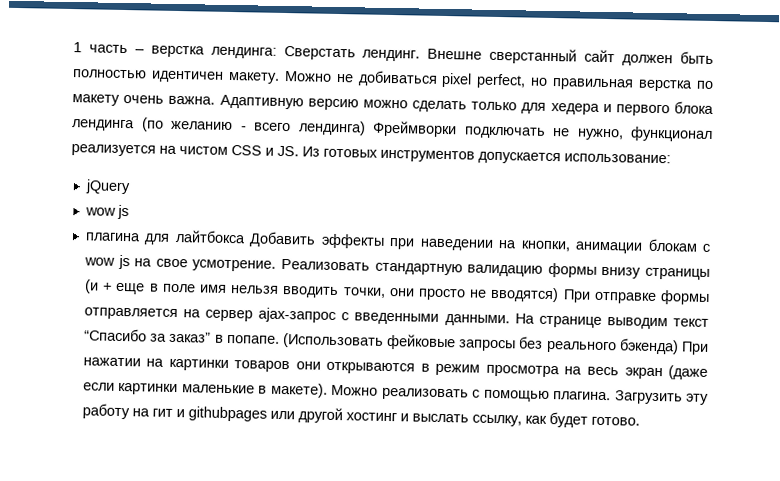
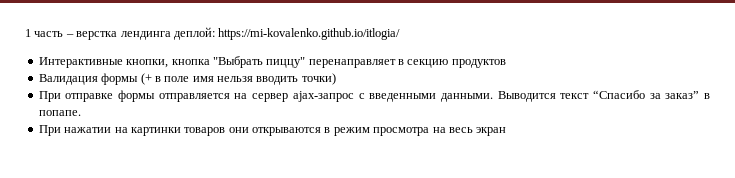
- 1 часть – верстка лендинга: Сверстать лендинг. Внешне сверстанный сайт должен быть полностью идентичен макету. Можно не добиваться pixel perfect, но правильная верстка по макету очень важна. Адаптивную версию можно сделать только для хедера и первого блока лендинга (по желанию - всего лендинга) Фреймворки подключать не нужно, функционал реализуется на чистом CSS и JS. Из готовых инструментов допускается использование:
- jQuery
- wow js
- плагина для лайтбокса Добавить эффекты при наведении на кнопки, анимации блокам с wow js на свое усмотрение. Реализовать стандартную валидацию формы внизу страницы (и + еще в поле имя нельзя вводить точки, они просто не вводятся) При отправке формы отправляется на сервер ajax-запрос с введенными данными.
+ 1 часть – верстка лендинга деплой: https://mi-kovalenko.github.io/itlogia/
+ Интерактивные кнопки, кнопка "Выбрать пиццу" перенаправляет в секцию продуктов
+ Валидация формы (+ в поле имя нельзя вводить точки)
+ При отправке формы отправляется на сервер ajax-запрос с введенными данными.
- На странице выводим текст “Спасибо за заказ” в попапе. (Использовать фейковые запросы без реального бэкенда) При нажатии на картинки товаров они открываются в режим просмотра на весь экран (даже если картинки маленькие в макете). Можно реализовать с помощью плагина. Загрузить эту работу на гит и githubpages или другой хостинг и выслать ссылку, как будет готово.
+ Выводится текст “Спасибо за заказ” в попапе.
+ При нажатии на картинки товаров они открываются в режим просмотра на весь экран

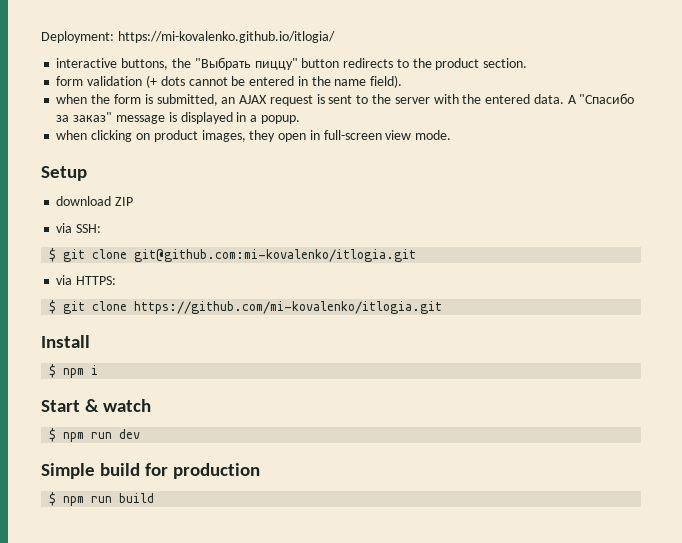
- 1 часть – верстка лендинга деплой: https://mi-kovalenko.github.io/itlogia/
- Интерактивные кнопки, кнопка "Выбрать пиццу" перенаправляет в секцию продуктов
- Валидация формы (+ в поле имя нельзя вводить точки)
- При отправке формы отправляется на сервер ajax-запрос с введенными данными. Выводится текст “Спасибо за заказ” в попапе.
- При нажатии на картинки товаров они открываются в режим просмотра на весь экран
+ Deployment: https://mi-kovalenko.github.io/itlogia/
+ interactive buttons, the "Выбрать пиццу" button redirects to the product section.
+ form validation (+ dots cannot be entered in the name field).
+ when the form is submitted, an AJAX request is sent to the server with the entered data. A "Спасибо за заказ" message is displayed in a popup.
+ when clicking on product images, they open in full-screen view mode.
+ Setup
+ download ZIP
+ via SSH:
+ $ git clone git@github.com:mi-kovalenko/itlogia.git
+ via HTTPS:
+ $ git clone https://github.com/mi-kovalenko/itlogia.git
+ Install
+ $ npm i
+ Start & watch
+ $ npm run dev
+ Simple build for production
+ $ npm run build

